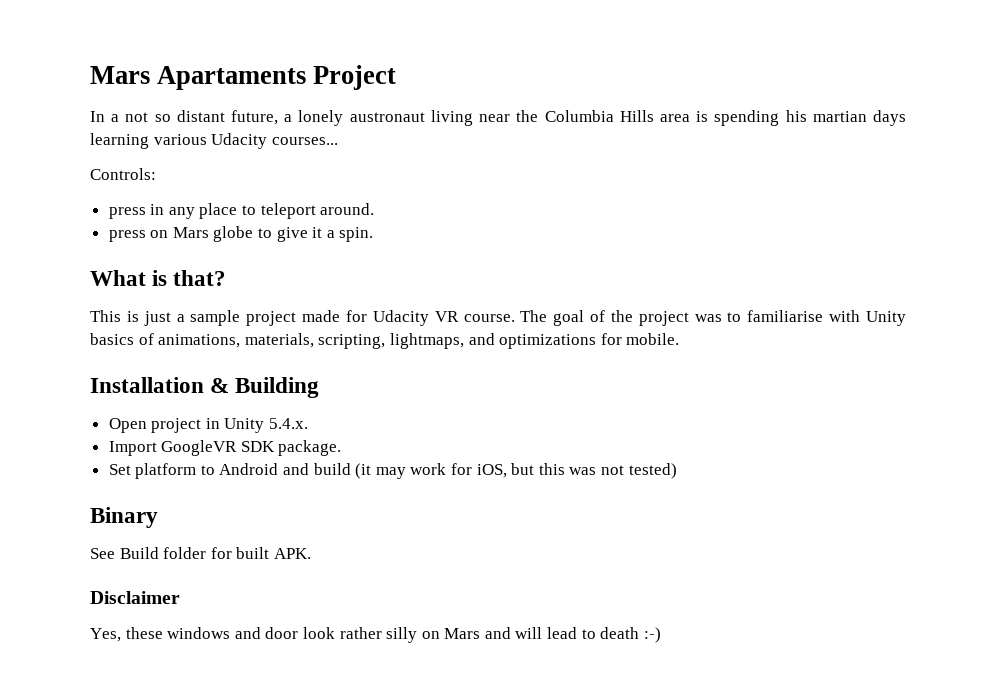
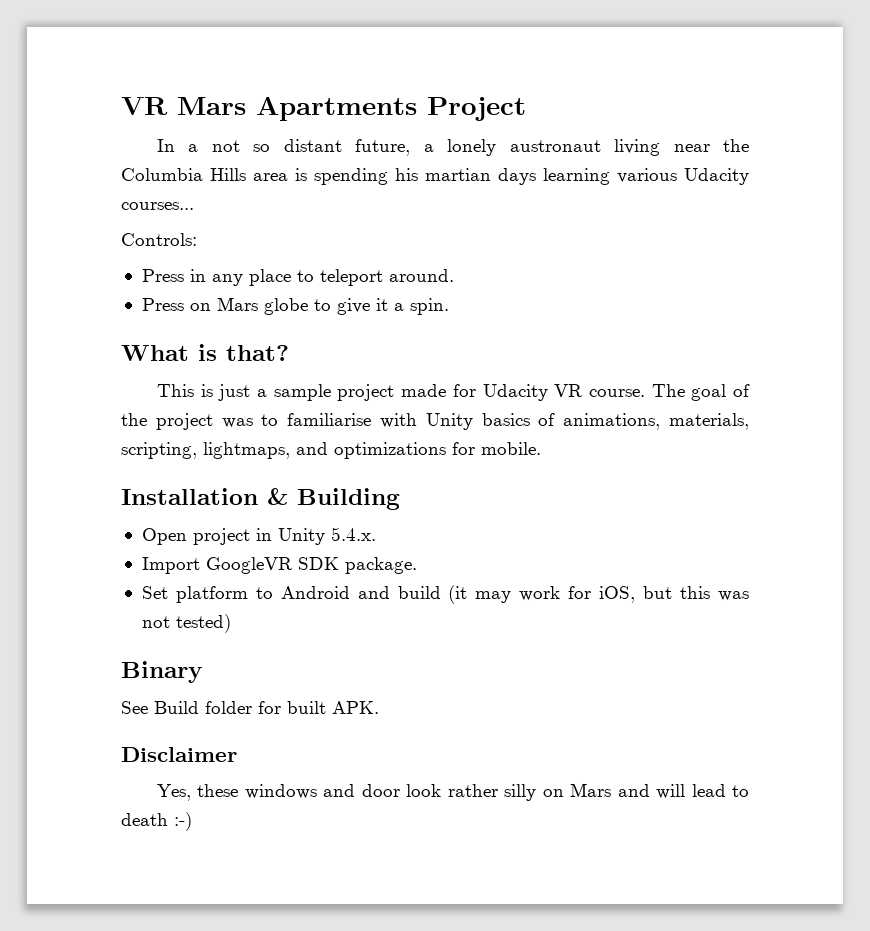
- Mars Apartaments Project
+ VR Mars Apartments Project
- press in any place to teleport around.
+ Press in any place to teleport around.
- press on Mars globe to give it a spin.
+ Press on Mars globe to give it a spin.

